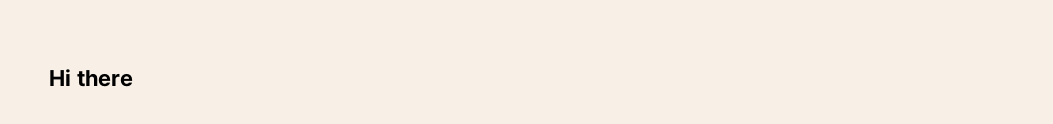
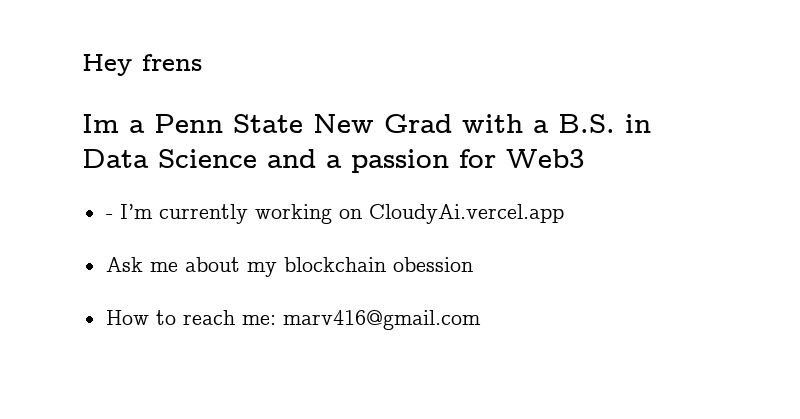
- Hi there
+ Hey frens
+ Im a Penn State New Grad with a B.S. in Data Science and a passion for Web3
+ - I’m currently working on CloudyAi.vercel.app
+ Ask me about my blockchain obession
+ How to reach me: marv416@gmail.com

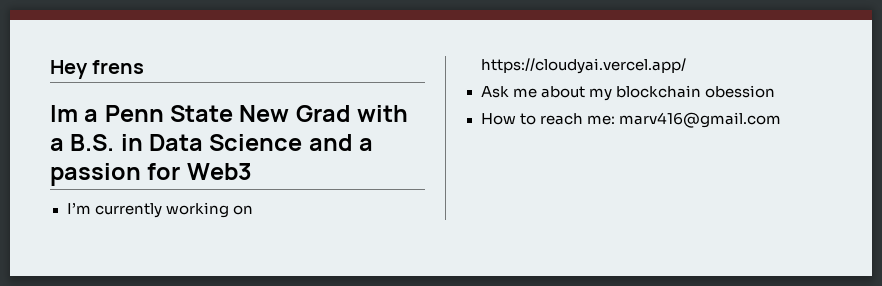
- - I’m currently working on CloudyAi.vercel.app
+ I’m currently working on https://cloudyai.vercel.app/

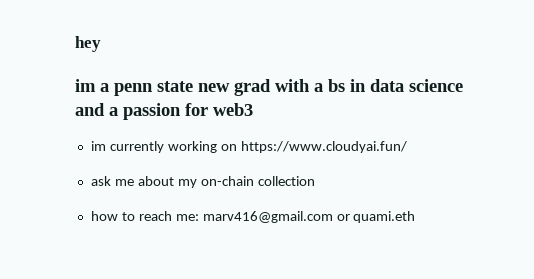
- Hey frens
- Im a Penn State New Grad with a B.S. in Data Science and a passion for Web3
- I’m currently working on https://cloudyai.vercel.app/
- Ask me about my blockchain obession
- How to reach me: marv416@gmail.com
+ hey
+ im a penn state new grad with a bs in data science and a passion for web3
+ im currently working on https://www.cloudyai.fun/
+ ask me about my on-chain collection
+ how to reach me: marv416@gmail.com or quami.eth

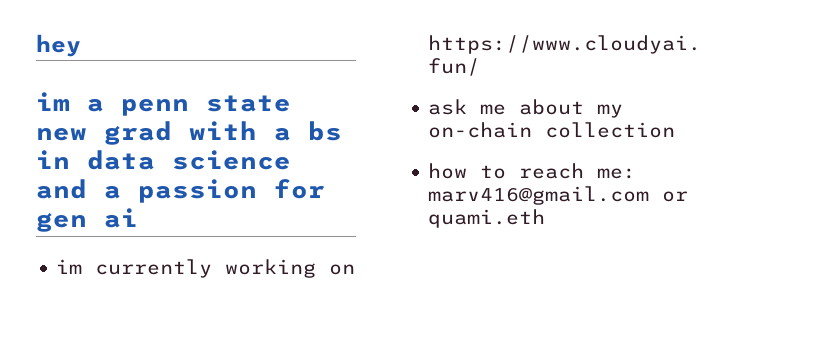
- im a penn state new grad with a bs in data science and a passion for web3
+ im a penn state new grad with a bs in data science and a passion for gen ai

